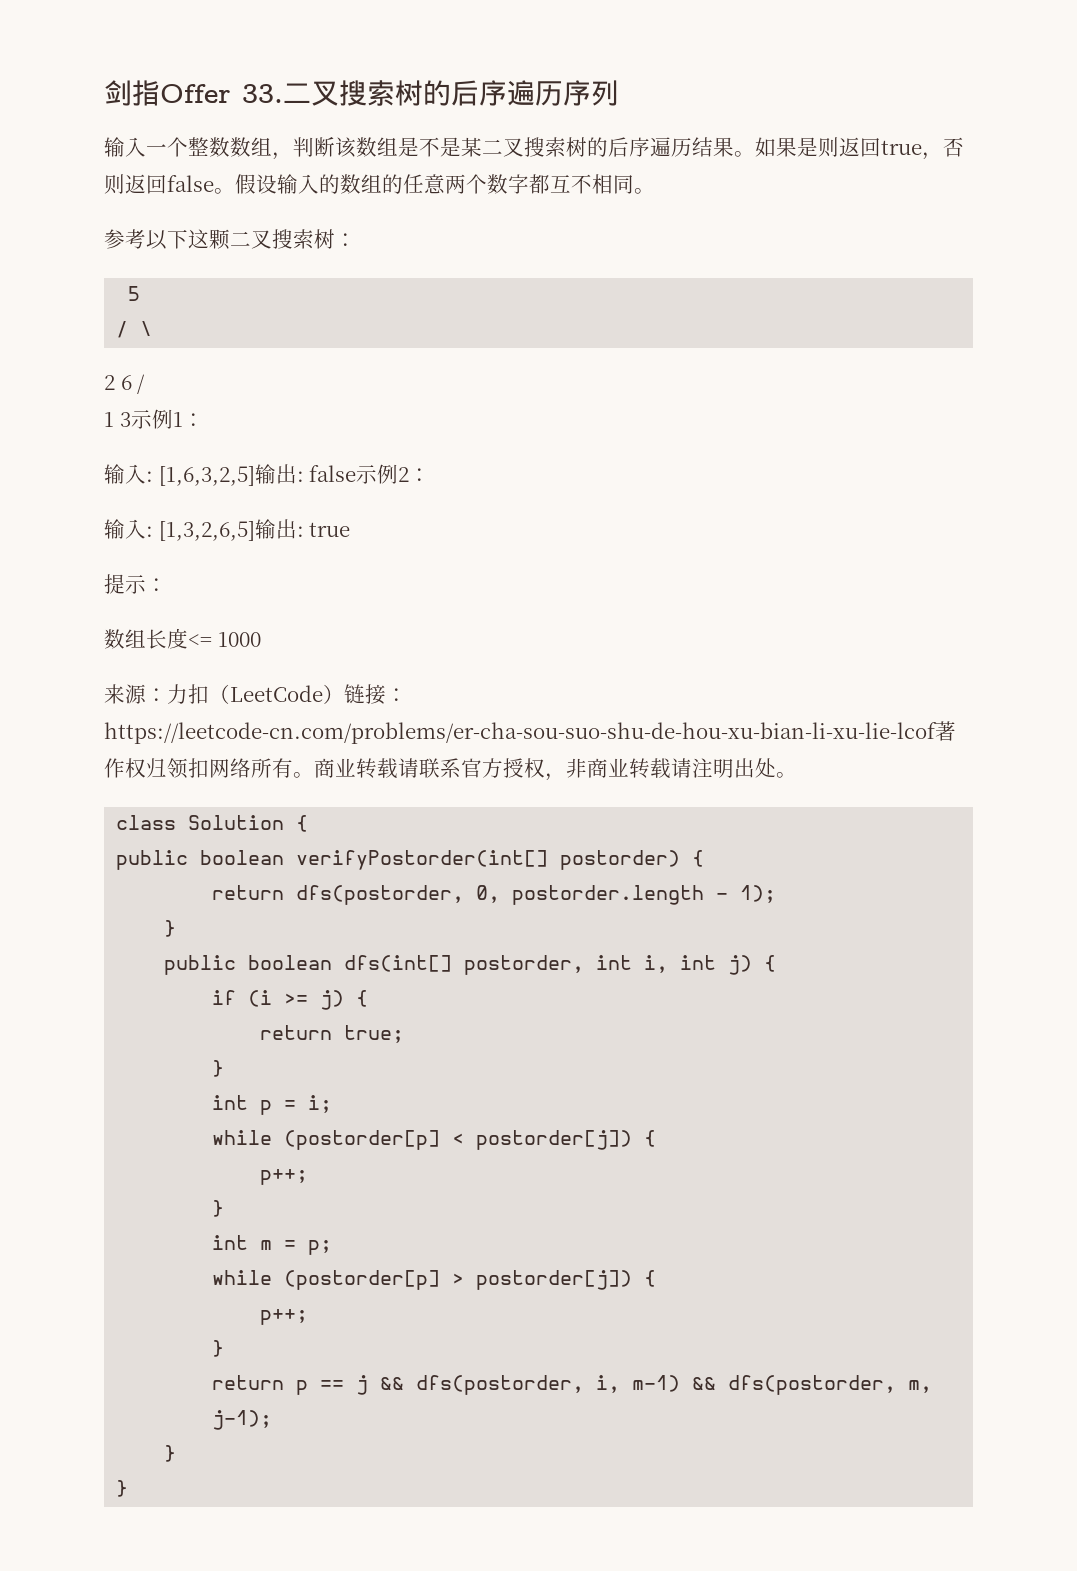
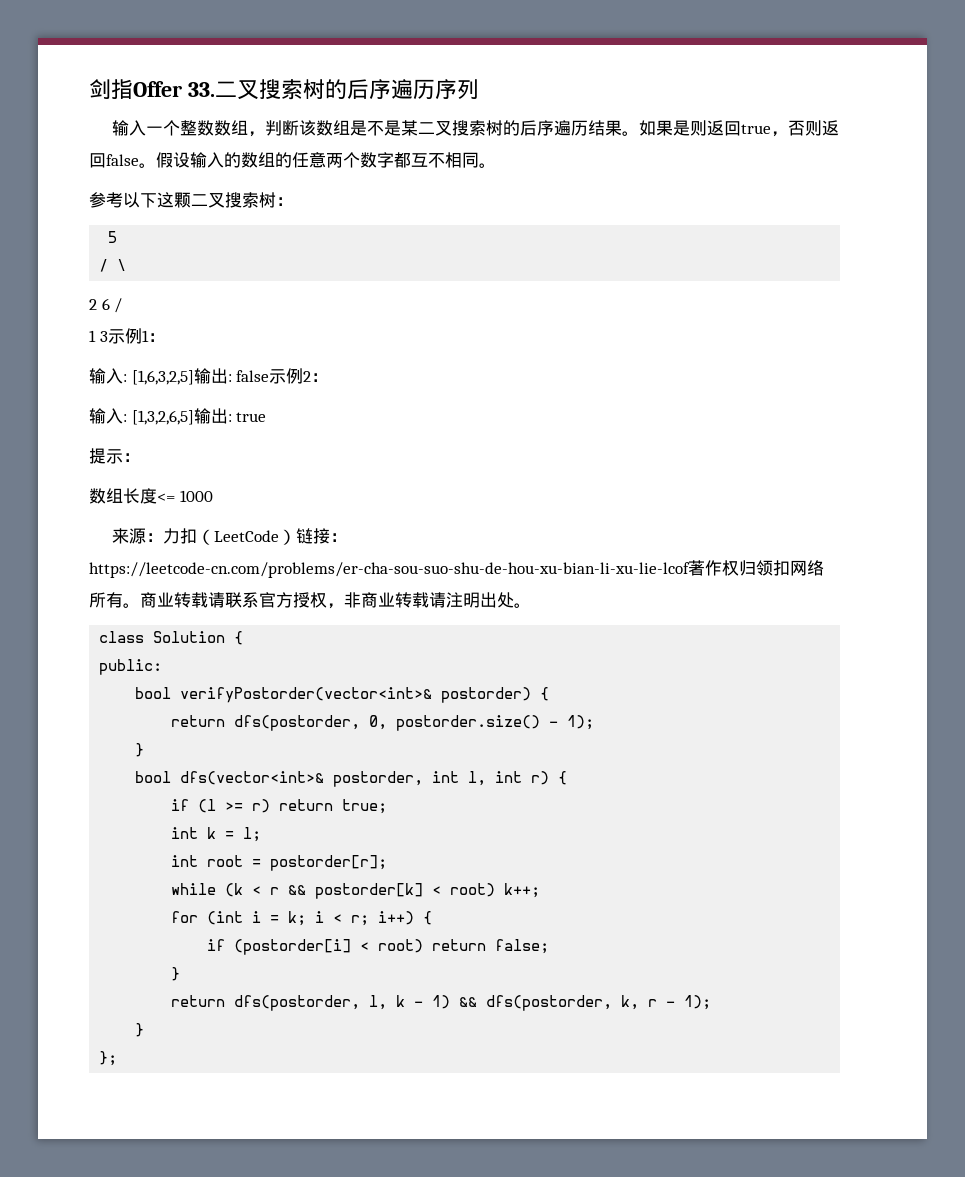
- public boolean verifyPostorder(int[] postorder) {
+ public:
+ bool verifyPostorder(vector<int>& postorder) {
- return dfs(postorder, 0, postorder.length - 1);
+ return dfs(postorder, 0, postorder.size() - 1);
  }
- public boolean dfs(int[] postorder, int i, int j) {
- if (i >= j) {
- return true;
+ bool dfs(vector<int>& postorder, int l, int r) {
+ if (l >= r) return true;
+ int k = l;
+ int root = postorder[r];
+ while (k < r && postorder[k] < root) k++;
+ for (int i = k; i < r; i++) {
+ if (postorder[i] < root) return false;
  }
- int p = i;
- while (postorder[p] < postorder[j]) {
- p++;
+ return dfs(postorder, l, k - 1) && dfs(postorder, k, r - 1);
  }
- int m = p;
- while (postorder[p] > postorder[j]) {
- p++;
- }
- return p == j && dfs(postorder, i, m-1) && dfs(postorder, m, j-1);
- }
- }
+ };

